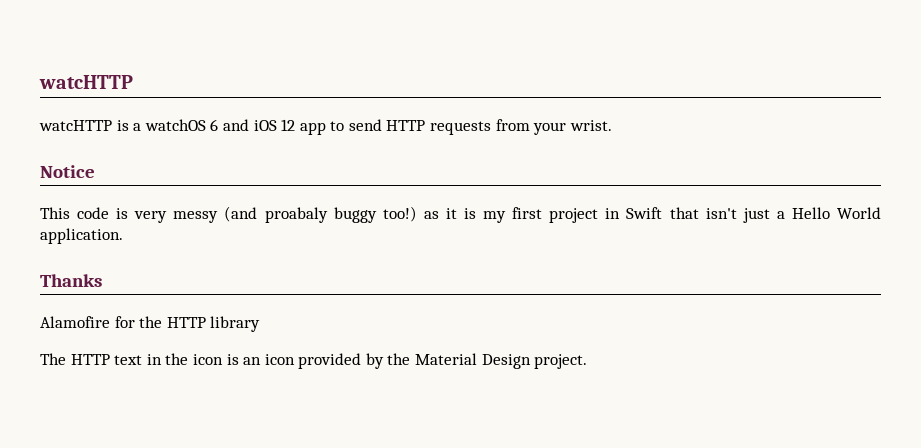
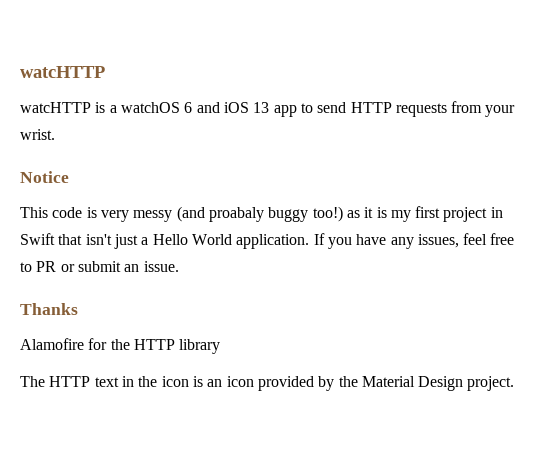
- watcHTTP is a watchOS 6 and iOS 12 app to send HTTP requests from your wrist.
+ watcHTTP is a watchOS 6 and iOS 13 app to send HTTP requests from your wrist.
+ If you have any issues, feel free to PR or submit an issue.

